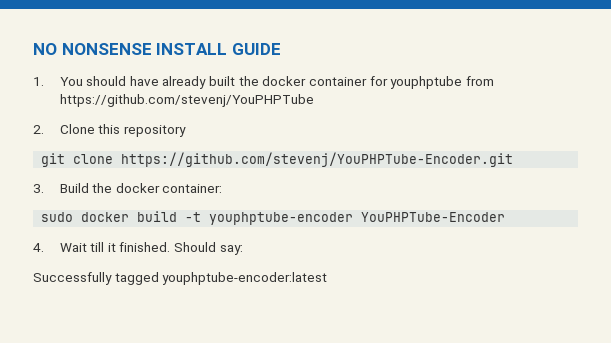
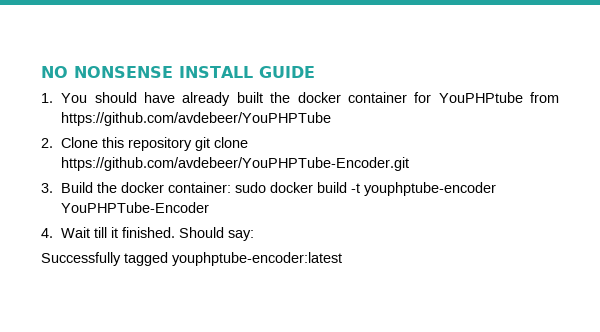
- 1. You should have already built the docker container for youphptube from https://github.com/stevenj/YouPHPTube
+ 1. You should have already built the docker container for YouPHPtube from https://github.com/avdebeer/YouPHPTube
- 2. Clone this repository
- git clone https://github.com/stevenj/YouPHPTube-Encoder.git
+ 2. Clone this repository git clone https://github.com/avdebeer/YouPHPTube-Encoder.git
- 3. Build the docker container:
- sudo docker build -t youphptube-encoder YouPHPTube-Encoder
+ 3. Build the docker container: sudo docker build -t youphptube-encoder YouPHPTube-Encoder

